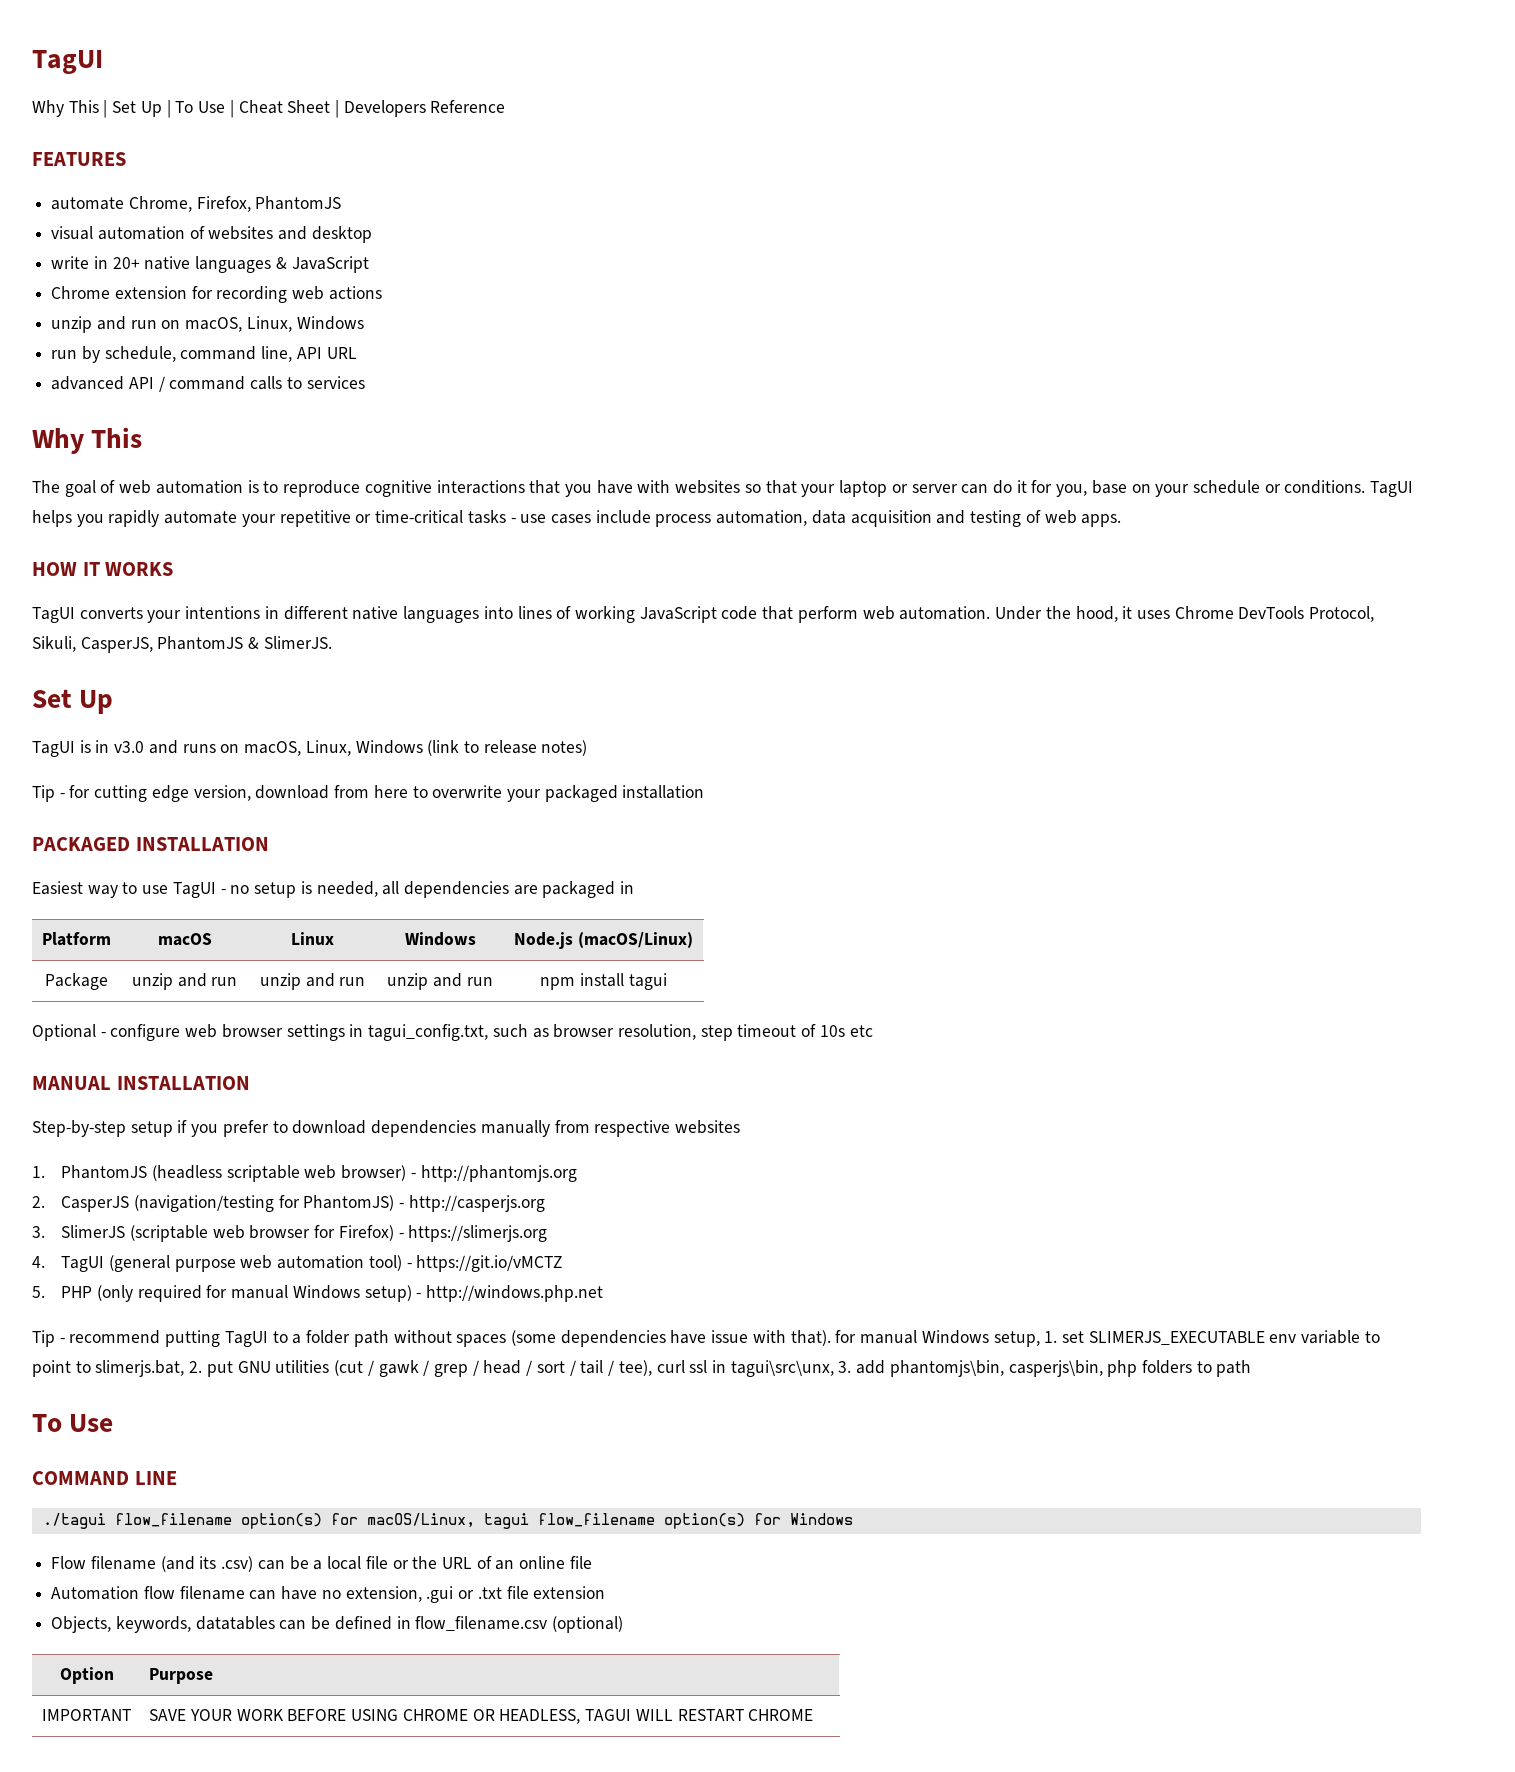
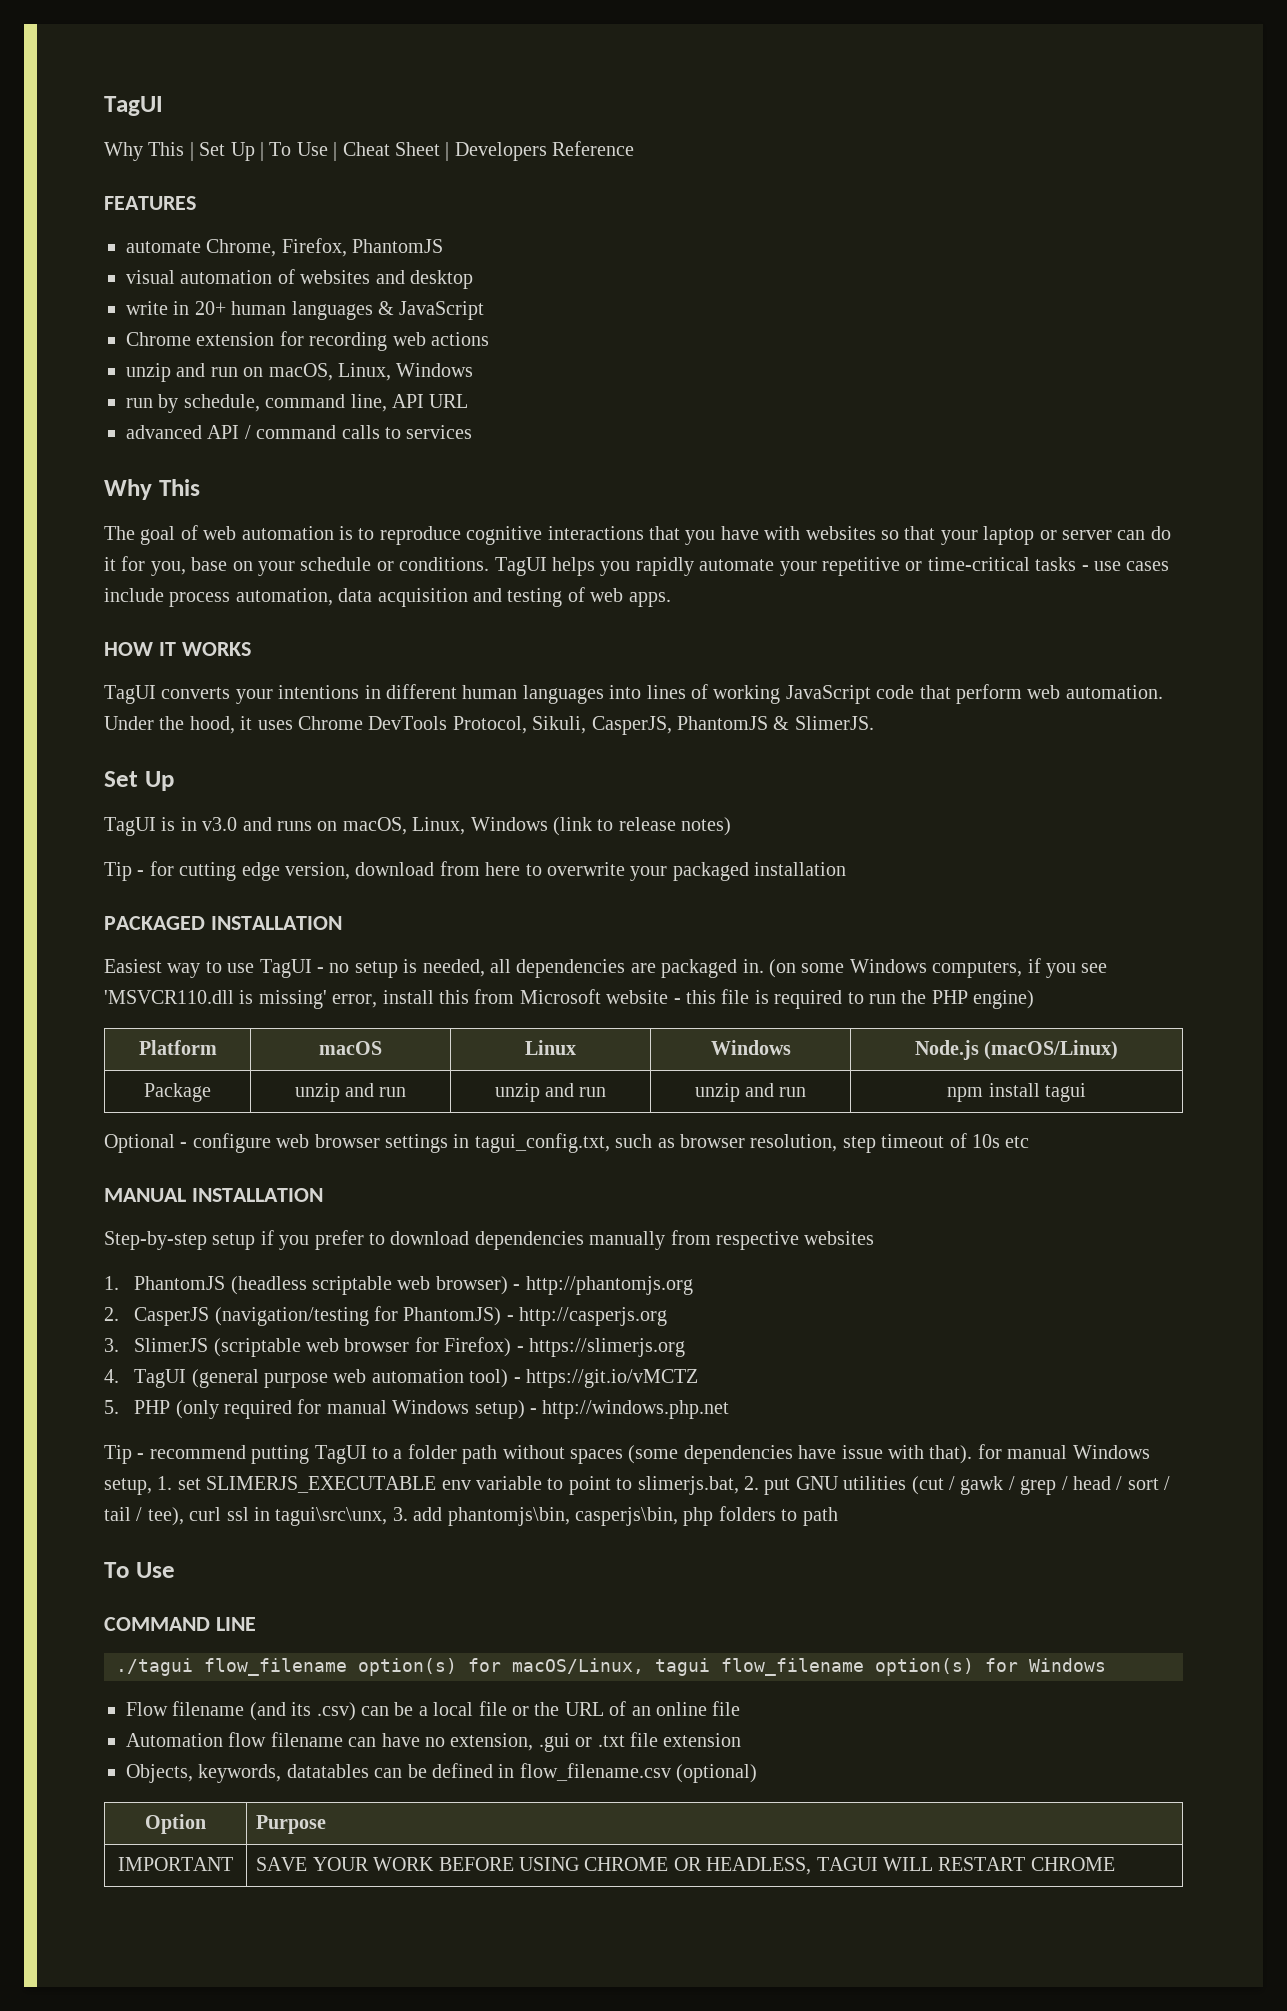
- write in 20+ native languages & JavaScript
+ write in 20+ human languages & JavaScript
- TagUI converts your intentions in different native languages into lines of working JavaScript code that perform web automation.
+ TagUI converts your intentions in different human languages into lines of working JavaScript code that perform web automation.
- Easiest way to use TagUI - no setup is needed, all dependencies are packaged in
+ Easiest way to use TagUI - no setup is needed, all dependencies are packaged in. (on some Windows computers, if you see 'MSVCR110.dll is missing' error, install this from Microsoft website - this file is required to run the PHP engine)

